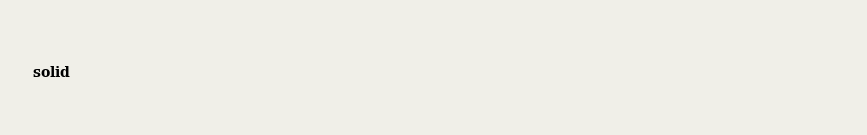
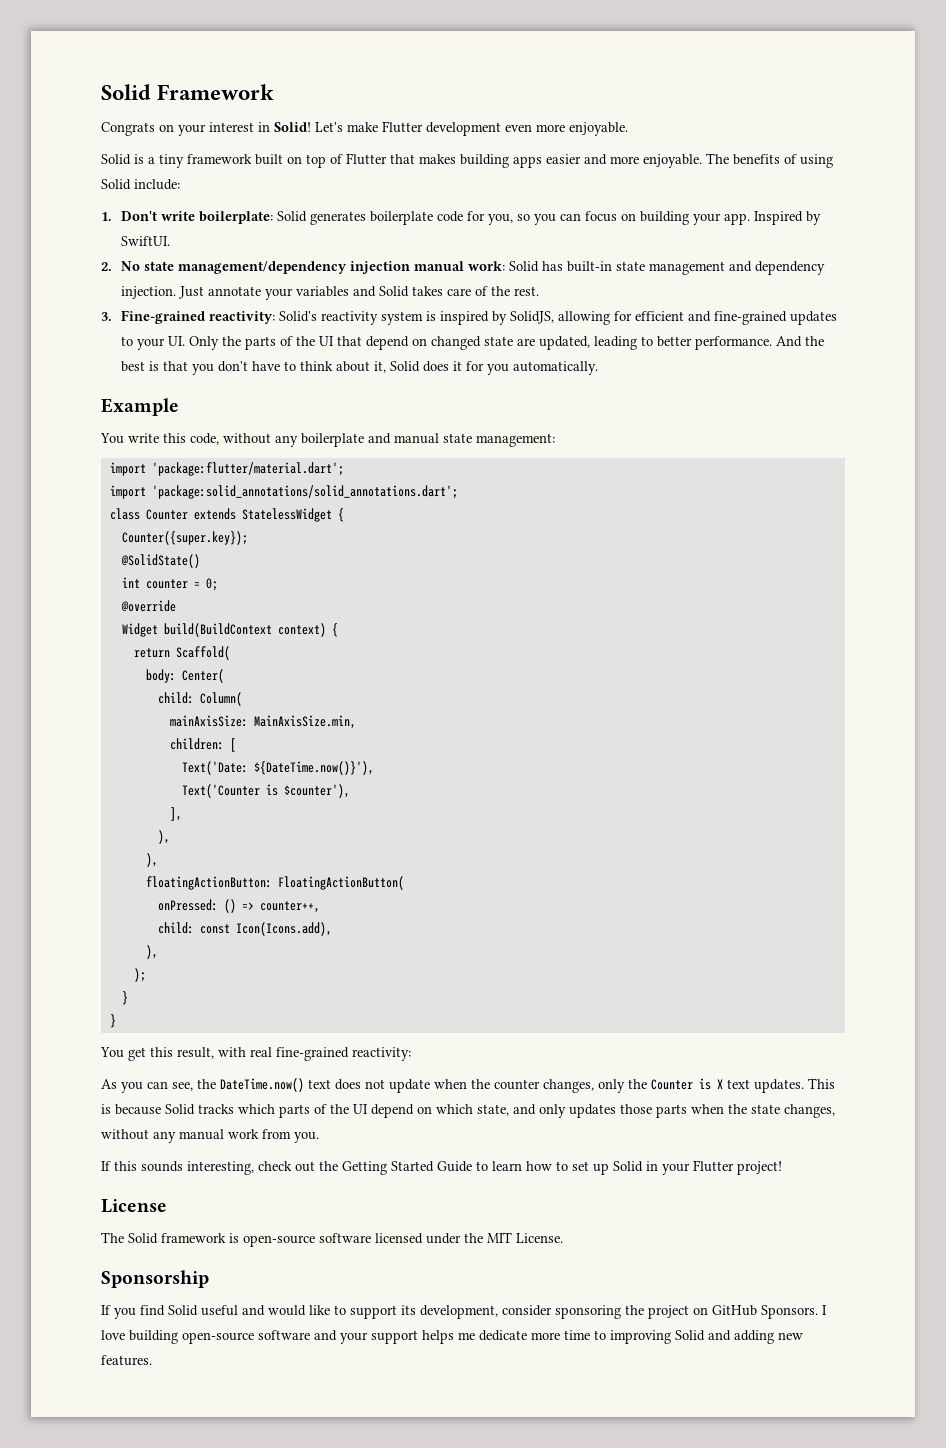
- solid
+ Solid Framework
+ Congrats on your interest in Solid! Let's make Flutter development even more enjoyable.
+ Solid is a tiny framework built on top of Flutter that makes building apps easier and more enjoyable. The benefits of using Solid include:
+ 1. Don't write boilerplate: Solid generates boilerplate code for you, so you can focus on building your app. Inspired by SwiftUI.
+ 2. No state management/dependency injection manual work: Solid has built-in state management and dependency injection. Just annotate your variables and Solid takes care of the rest.
+ 3. Fine-grained reactivity: Solid's reactivity system is inspired by SolidJS, allowing for efficient and fine-grained updates to your UI. Only the parts of the UI that depend on changed state are updated, leading to better performance. And the best is that you don't have to think about it, Solid does it for you automatically.
+ Example
+ You write this code, without any boilerplate and manual state management:
+ import 'package:flutter/material.dart';
+ import 'package:solid_annotations/solid_annotations.dart';
+ class Counter extends StatelessWidget {
+ Counter({super.key});
+ @SolidState()
+ int counter = 0;
+ @override
+ Widget build(BuildContext context) {
+ return Scaffold(
+ body: Center(
+ child: Column(
+ mainAxisSize: MainAxisSize.min,
+ children: [
+ Text('Date: ${DateTime.now()}'),
+ Text('Counter is $counter'),
+ ],
+ ),
+ ),
+ floatingActionButton: FloatingActionButton(
+ onPressed: () => counter++,
+ child: const Icon(Icons.add),
+ ),
+ );
+ }
+ }
+ You get this result, with real fine-grained reactivity:
+ As you can see, the DateTime.now() text does not update when the counter changes, only the Counter is X text updates. This is because Solid tracks which parts of the UI depend on which state, and only updates those parts when the state changes, without any manual work from you.
+ If this sounds interesting, check out the Getting Started Guide to learn how to set up Solid in your Flutter project!
+ License
+ The Solid framework is open-source software licensed under the MIT License.
+ Sponsorship
+ If you find Solid useful and would like to support its development, consider sponsoring the project on GitHub Sponsors. I love building open-source software and your support helps me dedicate more time to improving Solid and adding new features.

